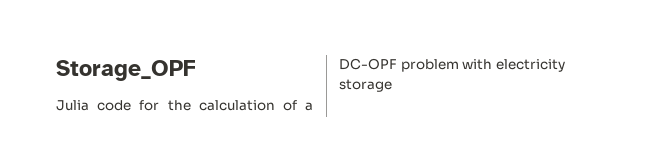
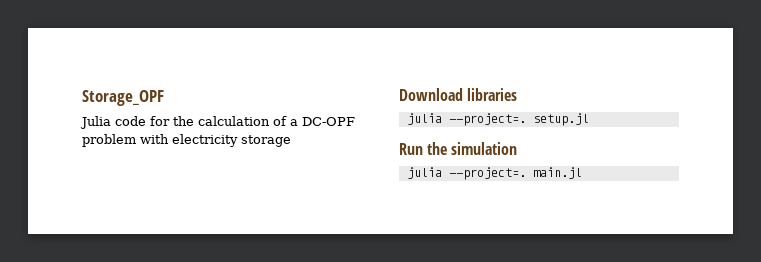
+ Download libraries
+ julia --project=. setup.jl
+ Run the simulation
+ julia --project=. main.jl

